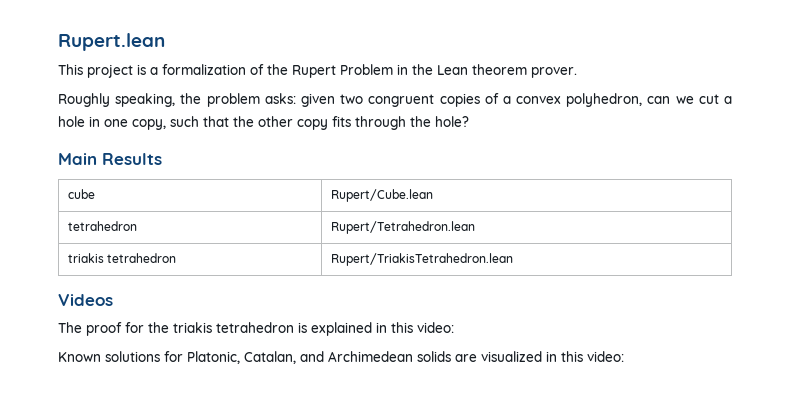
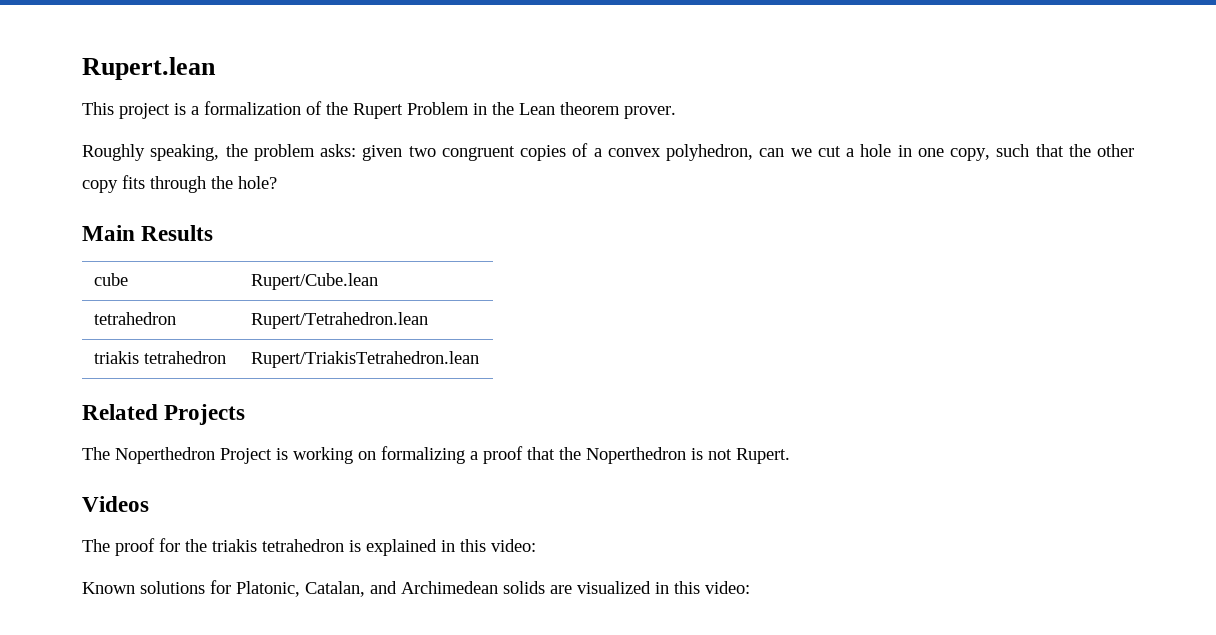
+ Related Projects
+ The Noperthedron Project is working on formalizing a proof that the Noperthedron is not Rupert.

